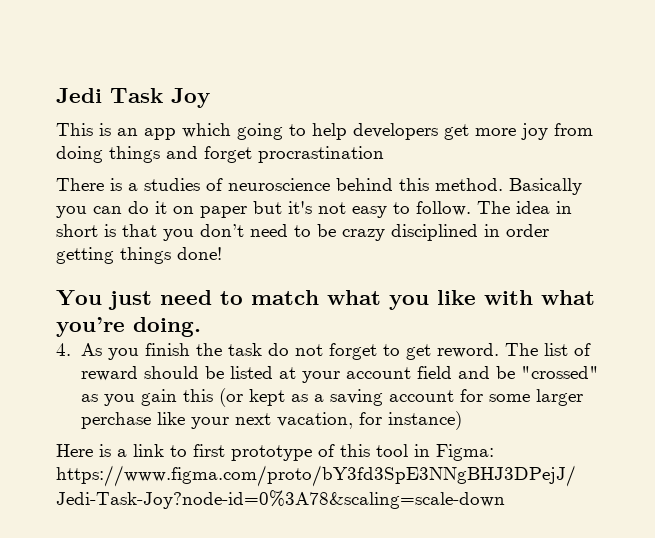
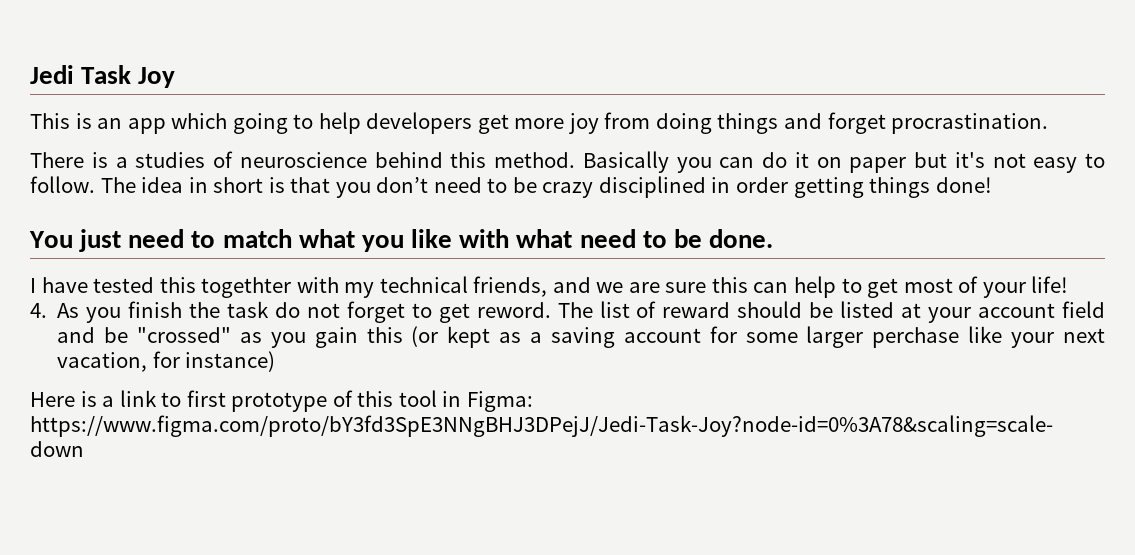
- This is an app which going to help developers get more joy from doing things and forget procrastination
+ This is an app which going to help developers get more joy from doing things and forget procrastination.
- You just need to match what you like with what you’re doing.
+ You just need to match what you like with what need to be done.
+ I have tested this togethter with my technical friends, and we are sure this can help to get most of your life!

